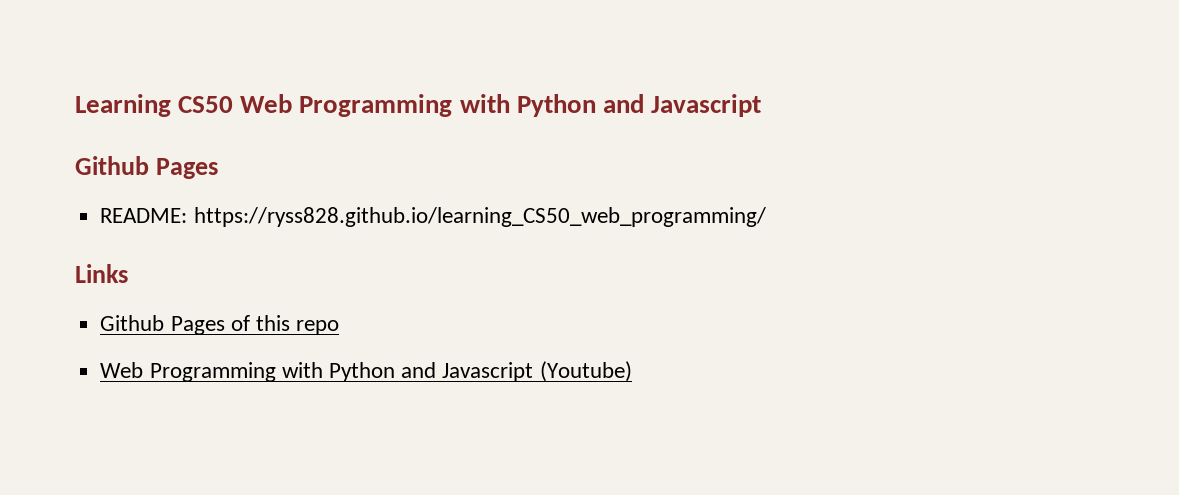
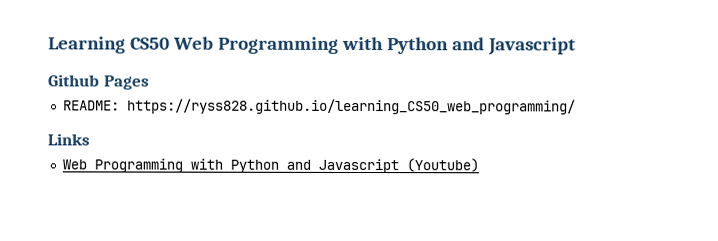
- Github Pages of this repo

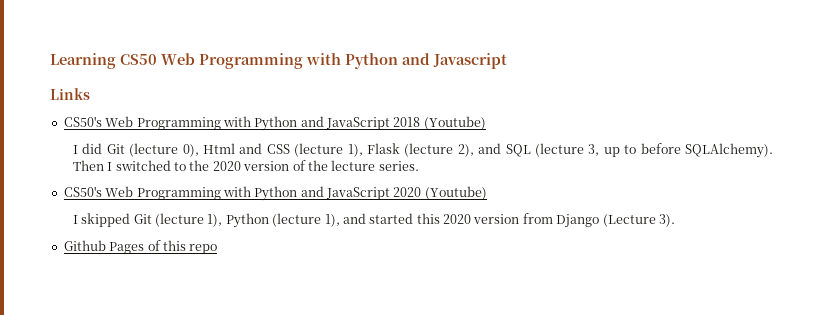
- Github Pages
- README: https://ryss828.github.io/learning_CS50_web_programming/
- Web Programming with Python and Javascript (Youtube)
+ CS50's Web Programming with Python and JavaScript 2018 (Youtube)
+ I did Git (lecture 0), Html and CSS (lecture 1), Flask (lecture 2), and SQL (lecture 3, up to before SQLAlchemy). Then I switched to the 2020 version of the lecture series.
+ CS50's Web Programming with Python and JavaScript 2020 (Youtube)
+ I skipped Git (lecture 1), Python (lecture 1), and started this 2020 version from Django (Lecture 3).
+ Github Pages of this repo

